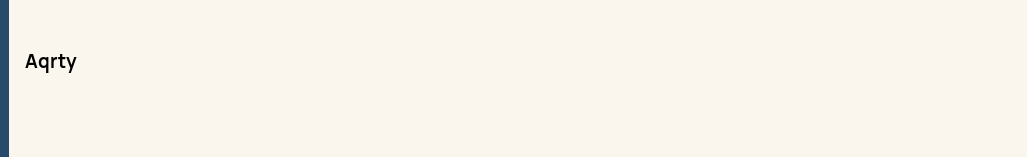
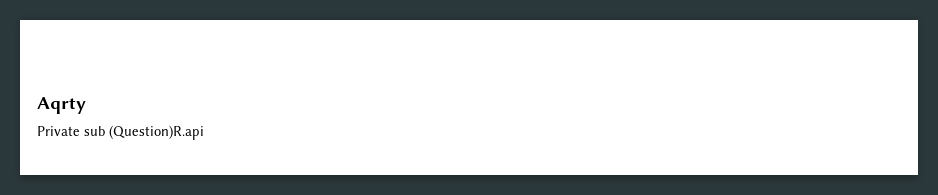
+ Private sub (Question)R.api

